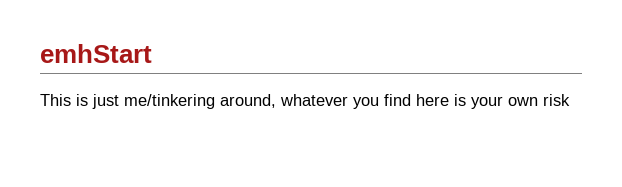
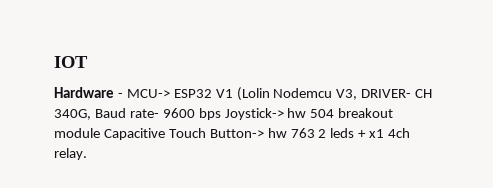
- emhStart
- This is just me/tinkering around, whatever you find here is your own risk
+ IOT
+ Hardware - MCU-> ESP32 V1 (Lolin Nodemcu V3, DRIVER- CH 340G, Baud rate- 9600 bps Joystick-> hw 504 breakout module Capacitive Touch Button-> hw 763 2 leds + x1 4ch relay.

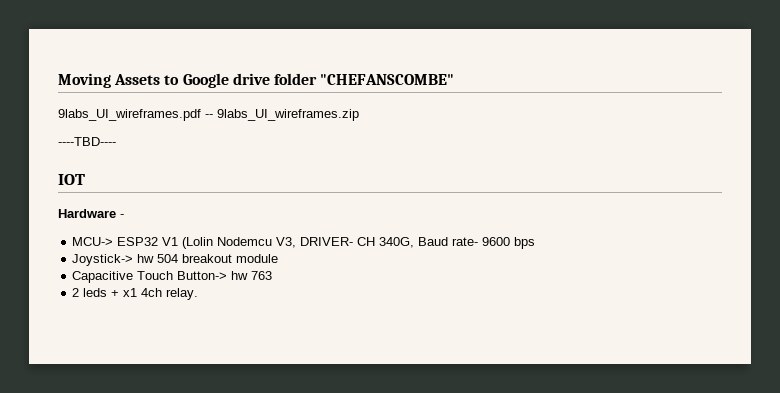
+ Moving Assets to Google drive folder "CHEFANSCOMBE"
+ 9labs_UI_wireframes.pdf -- 9labs_UI_wireframes.zip
+ ----TBD----
- Hardware - MCU-> ESP32 V1 (Lolin Nodemcu V3, DRIVER- CH 340G, Baud rate- 9600 bps Joystick-> hw 504 breakout module Capacitive Touch Button-> hw 763 2 leds + x1 4ch relay.
+ Hardware -
+ MCU-> ESP32 V1 (Lolin Nodemcu V3, DRIVER- CH 340G, Baud rate- 9600 bps
+ Joystick-> hw 504 breakout module
+ Capacitive Touch Button-> hw 763
+ 2 leds + x1 4ch relay.

